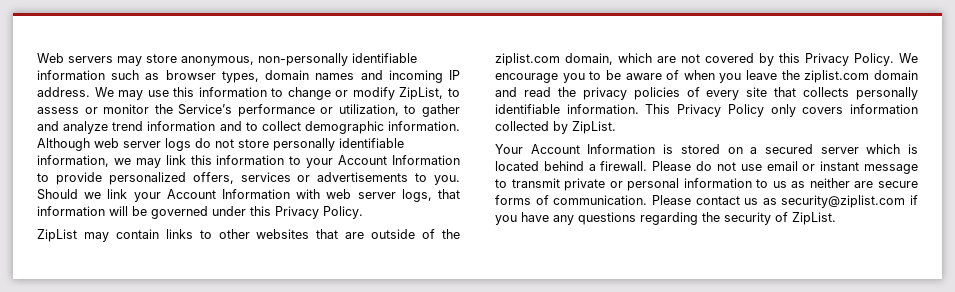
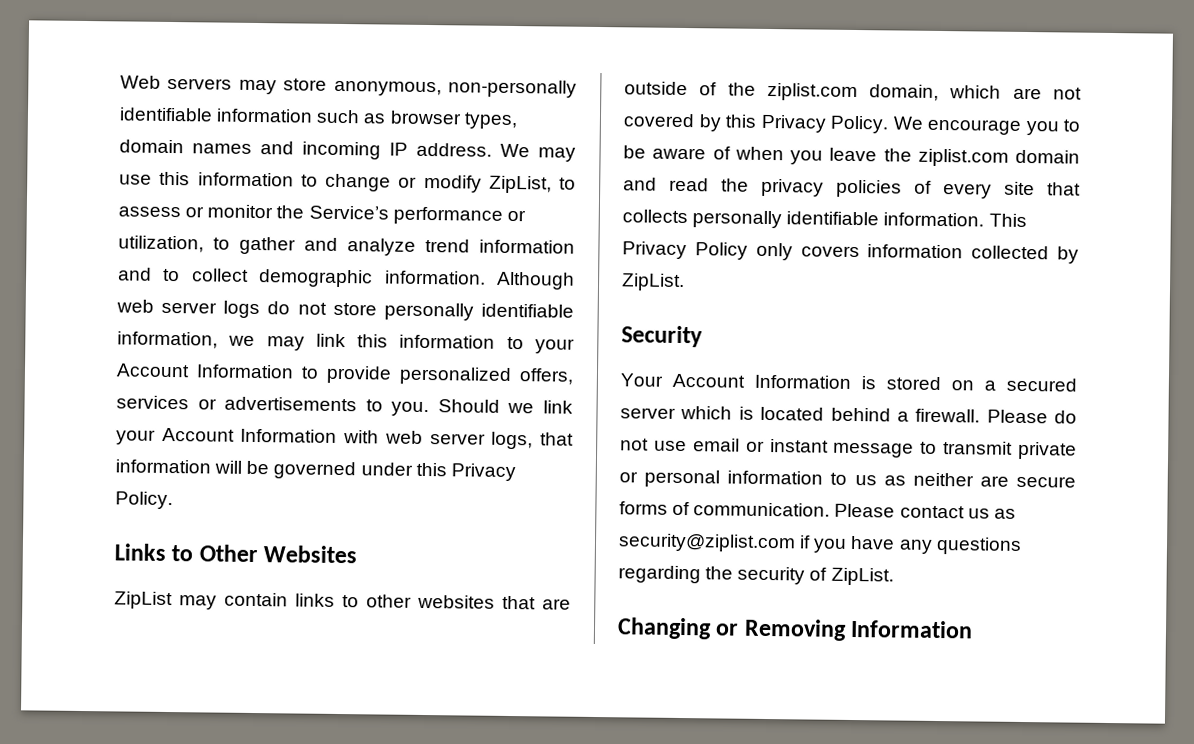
+ Links to Other Websites
+ Security
+ Changing or Removing Information

